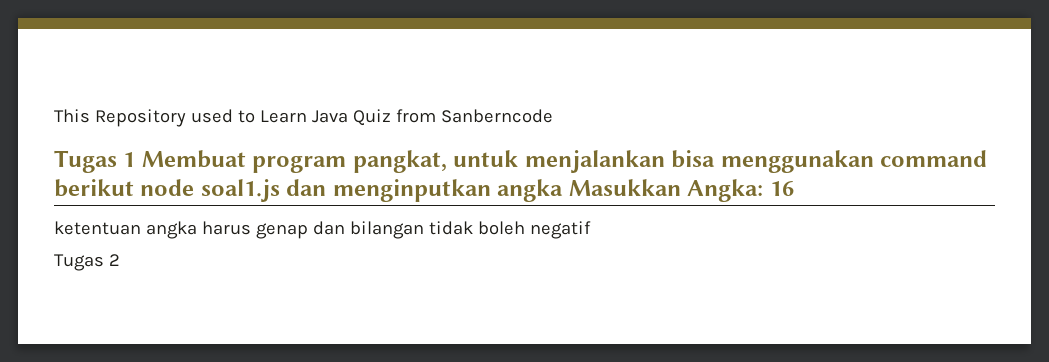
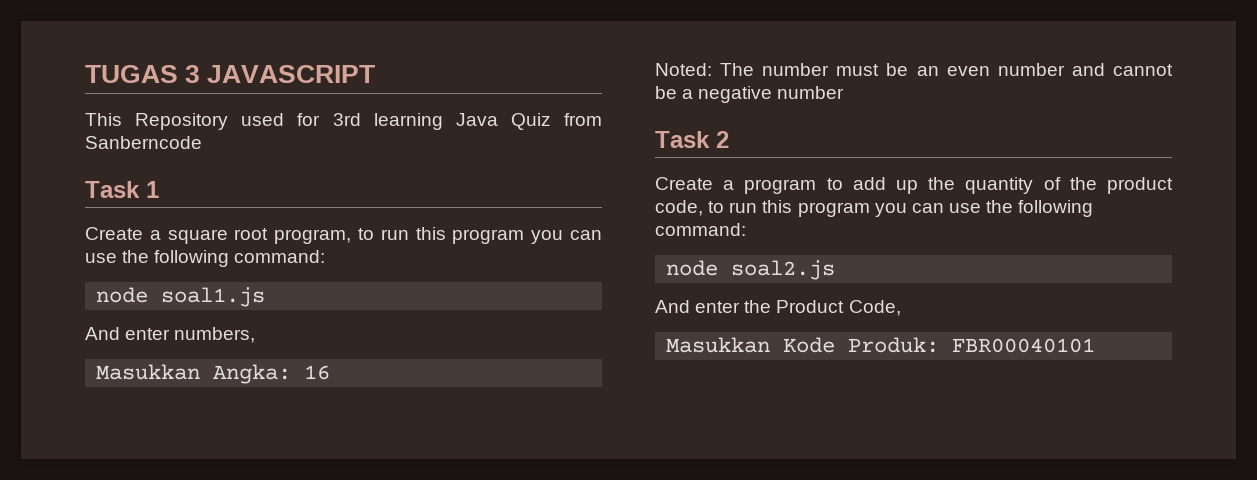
- This Repository used to Learn Java Quiz from Sanberncode
+ TUGAS 3 JAVASCRIPT
+ This Repository used for 3rd learning Java Quiz from Sanberncode
- Tugas 1 Membuat program pangkat, untuk menjalankan bisa menggunakan command berikut node soal1.js dan menginputkan angka Masukkan Angka: 16
+ Task 1
+ Create a square root program, to run this program you can use the following command:
+ node soal1.js
+ And enter numbers,
+ Masukkan Angka: 16
- ketentuan angka harus genap dan bilangan tidak boleh negatif
- Tugas 2
+ Noted: The number must be an even number and cannot be a negative number
+ Task 2
+ Create a program to add up the quantity of the product code, to run this program you can use the following command:
+ node soal2.js
+ And enter the Product Code,
+ Masukkan Kode Produk: FBR00040101

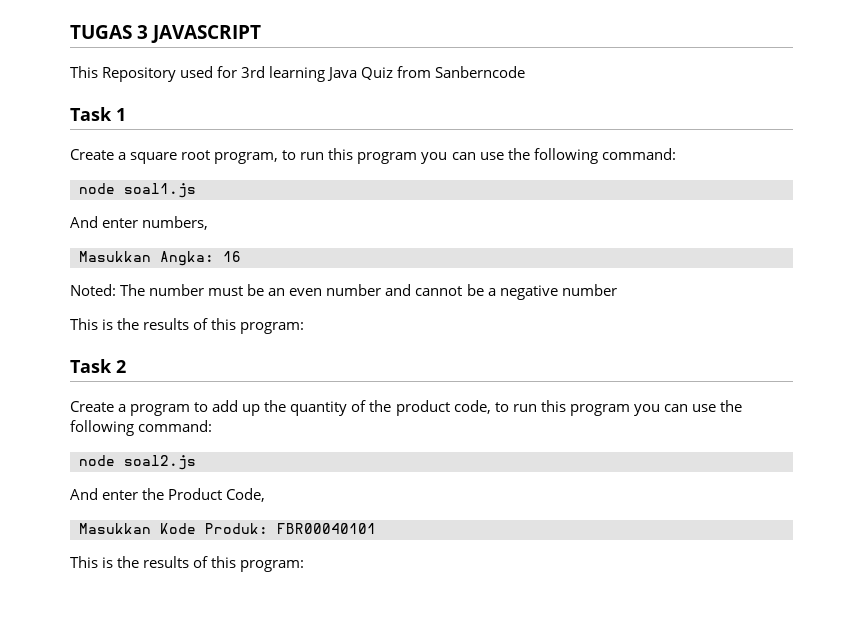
  Noted: The number must be an even number and cannot be a negative number
+ This is the results of this program:
  Masukkan Kode Produk: FBR00040101
+ This is the results of this program:

